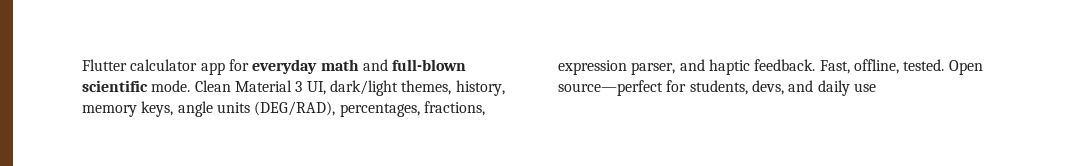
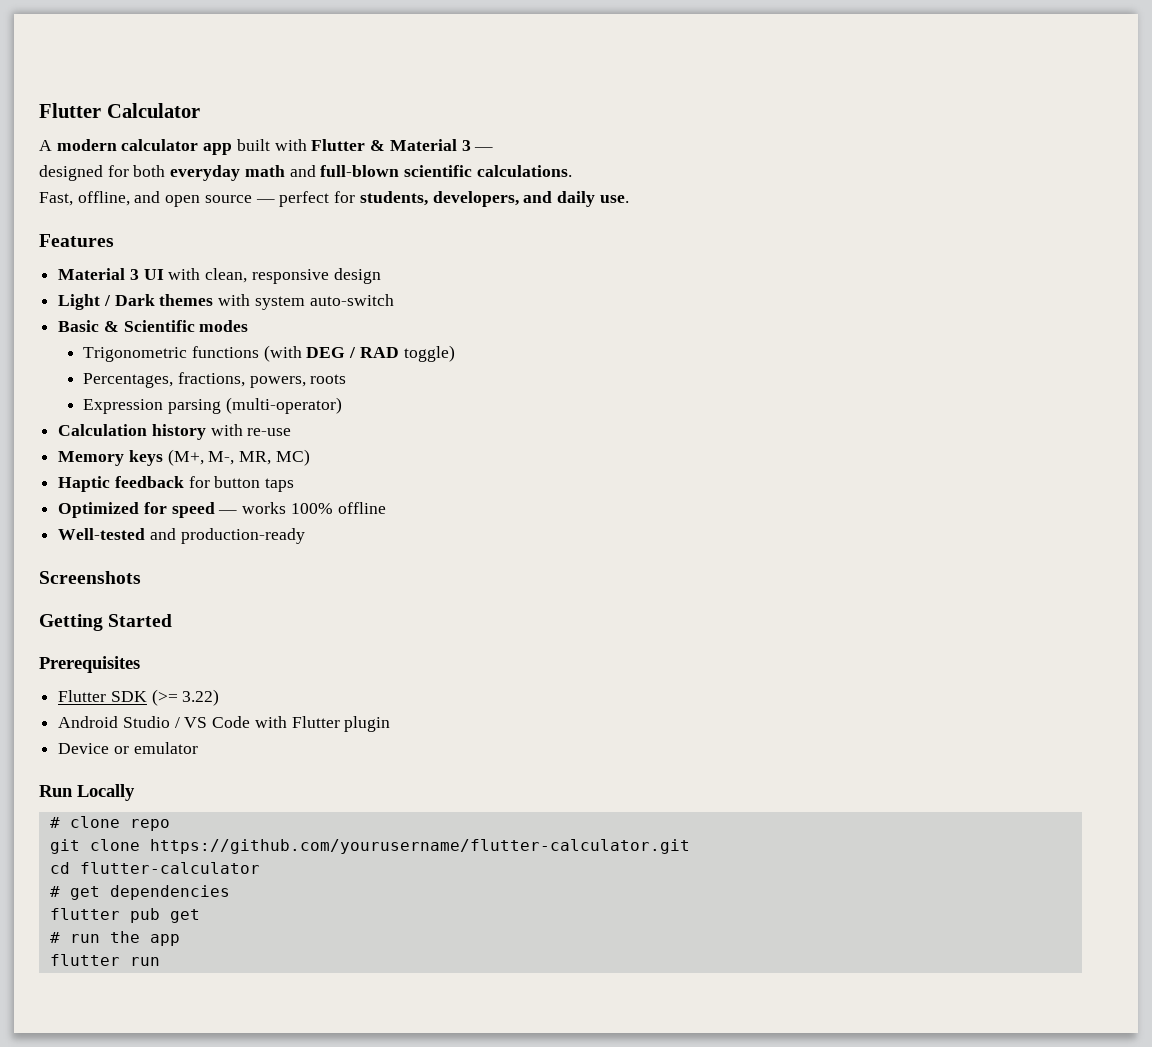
- Flutter calculator app for everyday math and full-blown scientific mode. Clean Material 3 UI, dark/light themes, history, memory keys, angle units (DEG/RAD), percentages, fractions, expression parser, and haptic feedback. Fast, offline, tested. Open source—perfect for students, devs, and daily use
+ Flutter Calculator
+ A modern calculator app built with Flutter & Material 3 —
+ designed for both everyday math and full-blown scientific calculations.
+ Fast, offline, and open source — perfect for students, developers, and daily use.
+ Features
+ Material 3 UI with clean, responsive design
+ Light / Dark themes with system auto-switch
+ Basic & Scientific modes
+ Trigonometric functions (with DEG / RAD toggle)
+ Percentages, fractions, powers, roots
+ Expression parsing (multi-operator)
+ Calculation history with re-use
+ Memory keys (M+, M-, MR, MC)
+ Haptic feedback for button taps
+ Optimized for speed — works 100% offline
+ Well-tested and production-ready
+ Screenshots
+ Getting Started
+ Prerequisites
+ Flutter SDK (>= 3.22)
+ Android Studio / VS Code with Flutter plugin
+ Device or emulator
+ Run Locally
+ # clone repo
+ git clone https://github.com/yourusername/flutter-calculator.git
+ cd flutter-calculator
+ # get dependencies
+ flutter pub get
+ # run the app
+ flutter run

